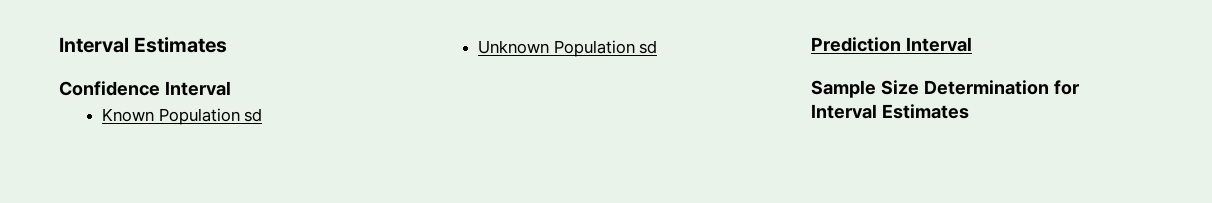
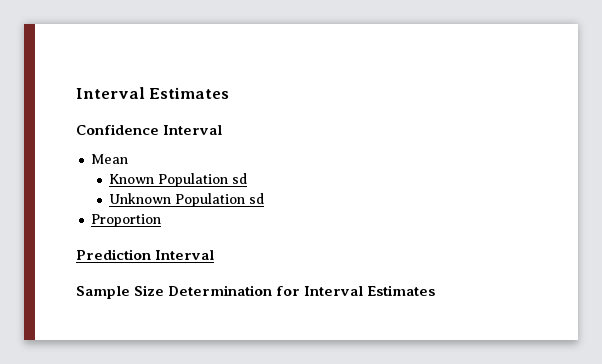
+ Mean
+ Proportion

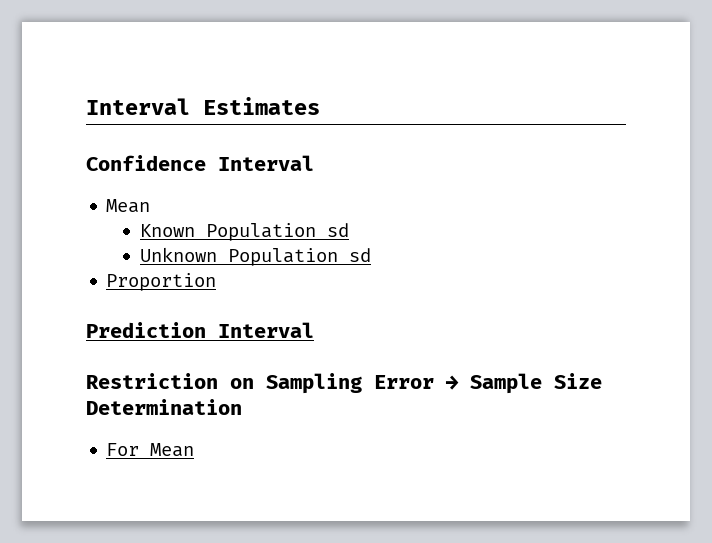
- Sample Size Determination for Interval Estimates
+ Restriction on Sampling Error → Sample Size Determination
+ For Mean

